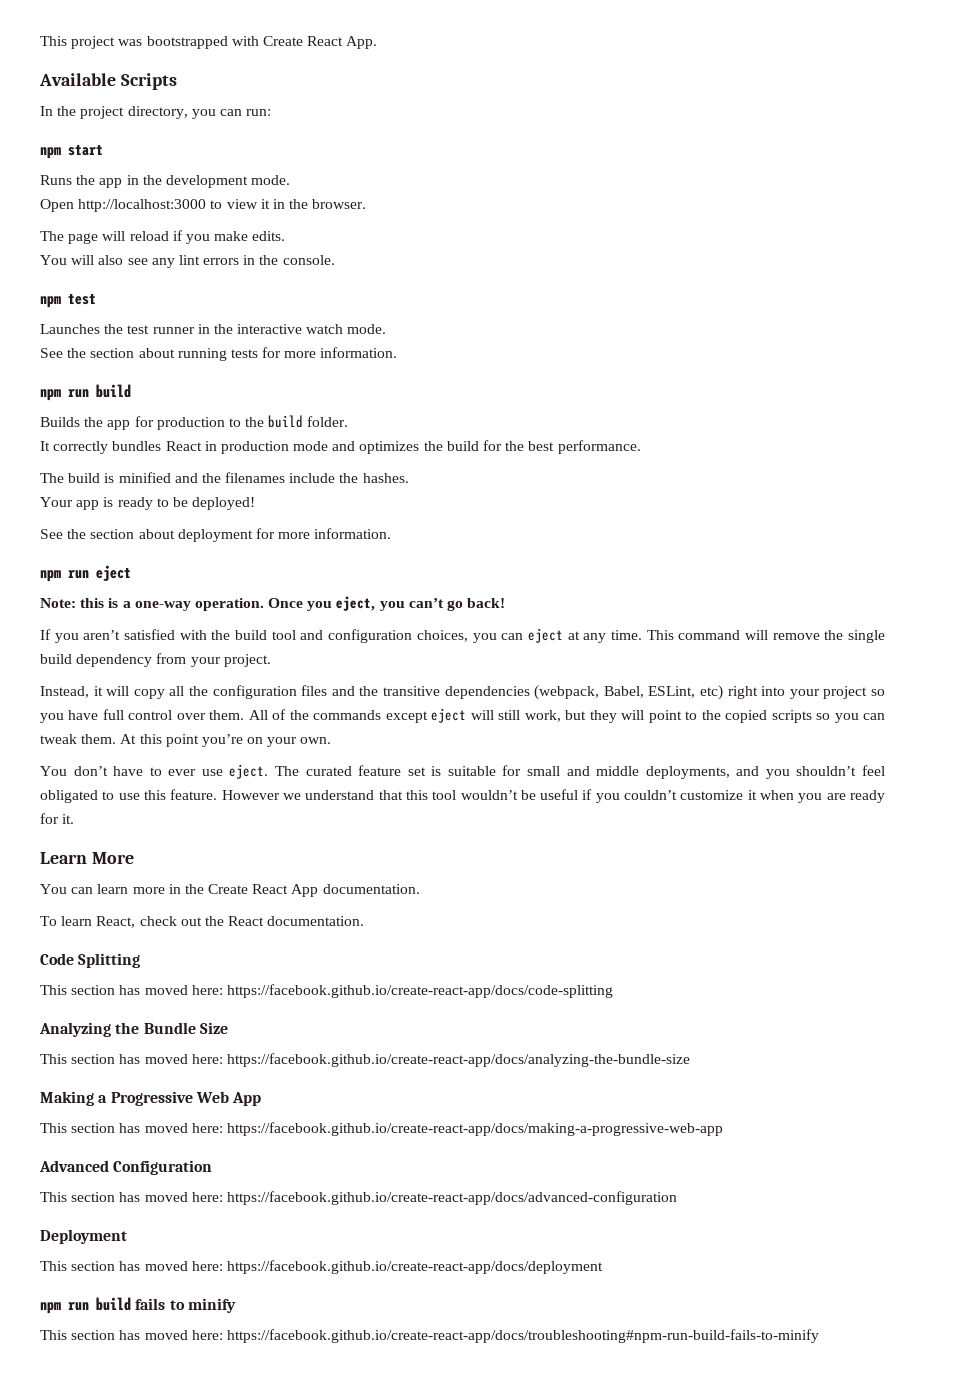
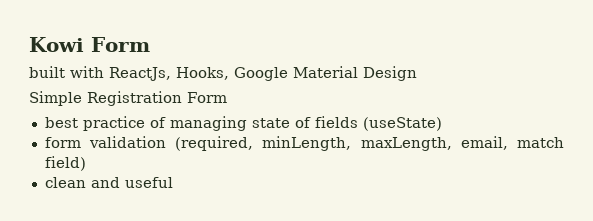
- This project was bootstrapped with Create React App.
- Available Scripts
- In the project directory, you can run:
- npm start
- Runs the app in the development mode.
- Open http://localhost:3000 to view it in the browser.
- The page will reload if you make edits.
- You will also see any lint errors in the console.
- npm test
- Launches the test runner in the interactive watch mode.
- See the section about running tests for more information.
- npm run build
- Builds the app for production to the build folder.
- It correctly bundles React in production mode and optimizes the build for the best performance.
- The build is minified and the filenames include the hashes.
- Your app is ready to be deployed!
- See the section about deployment for more information.
- npm run eject
- Note: this is a one-way operation. Once you eject, you can’t go back!
- If you aren’t satisfied with the build tool and configuration choices, you can eject at any time. This command will remove the single build dependency from your project.
- Instead, it will copy all the configuration files and the transitive dependencies (webpack, Babel, ESLint, etc) right into your project so you have full control over them. All of the commands except eject will still work, but they will point to the copied scripts so you can tweak them. At this point you’re on your own.
- You don’t have to ever use eject. The curated feature set is suitable for small and middle deployments, and you shouldn’t feel obligated to use this feature. However we understand that this tool wouldn’t be useful if you couldn’t customize it when you are ready for it.
- Learn More
- You can learn more in the Create React App documentation.
- To learn React, check out the React documentation.
- Code Splitting
- This section has moved here: https://facebook.github.io/create-react-app/docs/code-splitting
- Analyzing the Bundle Size
- This section has moved here: https://facebook.github.io/create-react-app/docs/analyzing-the-bundle-size
- Making a Progressive Web App
- This section has moved here: https://facebook.github.io/create-react-app/docs/making-a-progressive-web-app
- Advanced Configuration
- This section has moved here: https://facebook.github.io/create-react-app/docs/advanced-configuration
- Deployment
- This section has moved here: https://facebook.github.io/create-react-app/docs/deployment
- npm run build fails to minify
- This section has moved here: https://facebook.github.io/create-react-app/docs/troubleshooting#npm-run-build-fails-to-minify
+ Kowi Form
+ built with ReactJs, Hooks, Google Material Design
+ Simple Registration Form
+ best practice of managing state of fields (useState)
+ form validation (required, minLength, maxLength, email, match field)
+ clean and useful

